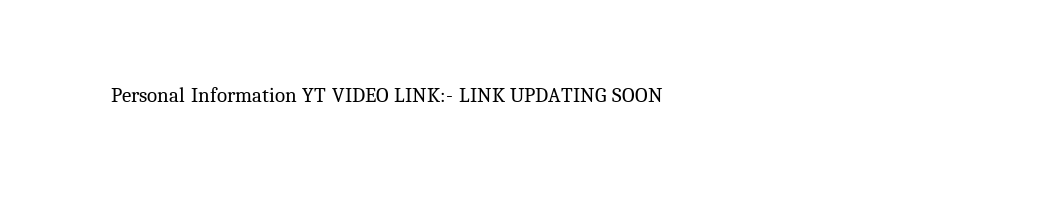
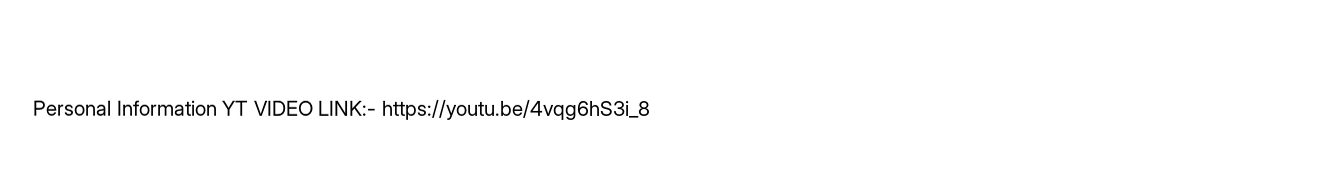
- Personal Information YT VIDEO LINK:- LINK UPDATING SOON
+ Personal Information YT VIDEO LINK:- https://youtu.be/4vqg6hS3i_8

